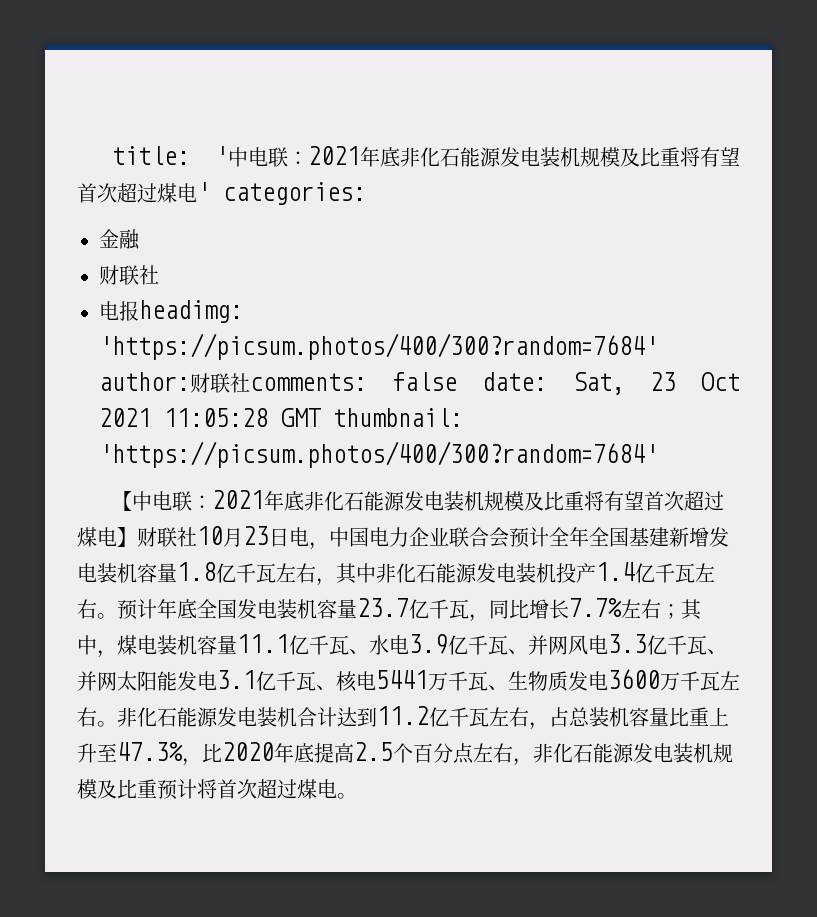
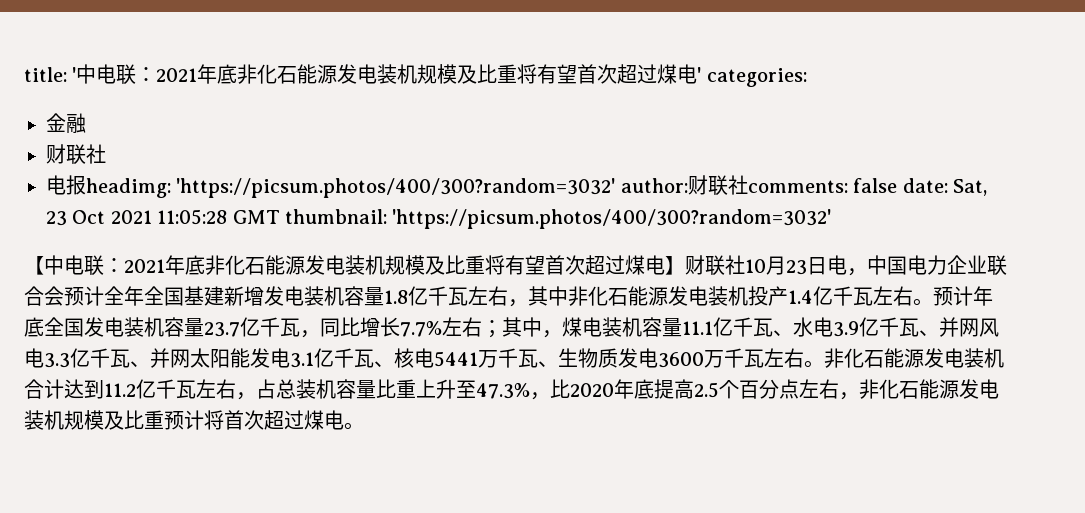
- 电报headimg: 'https://picsum.photos/400/300?random=7684' author:财联社comments: false date: Sat, 23 Oct 2021 11:05:28 GMT thumbnail: 'https://picsum.photos/400/300?random=7684'
+ 电报headimg: 'https://picsum.photos/400/300?random=3032' author:财联社comments: false date: Sat, 23 Oct 2021 11:05:28 GMT thumbnail: 'https://picsum.photos/400/300?random=3032'

